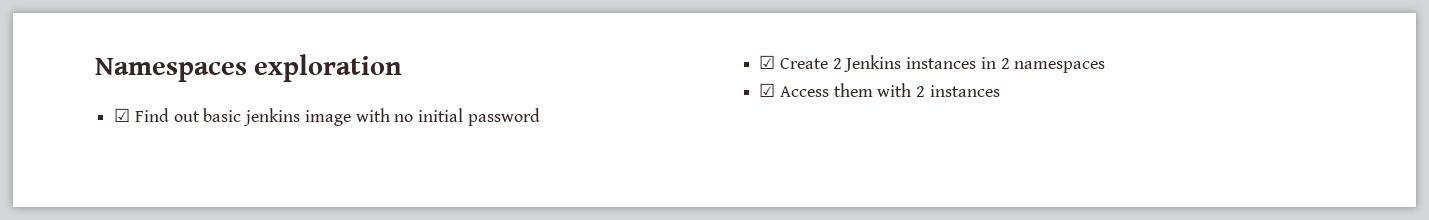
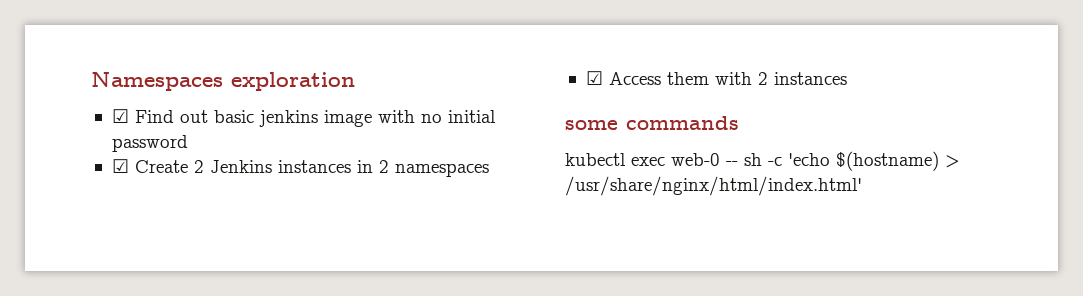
+ some commands
+ kubectl exec web-0 -- sh -c 'echo $(hostname) > /usr/share/nginx/html/index.html'

